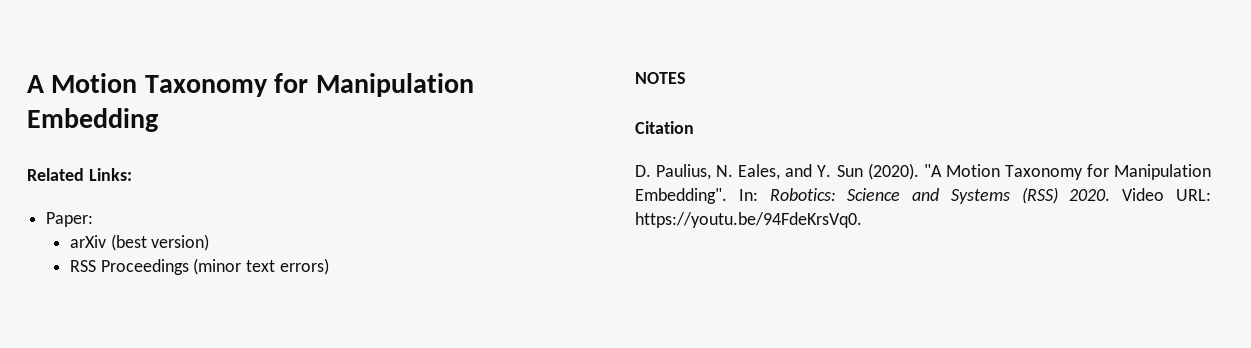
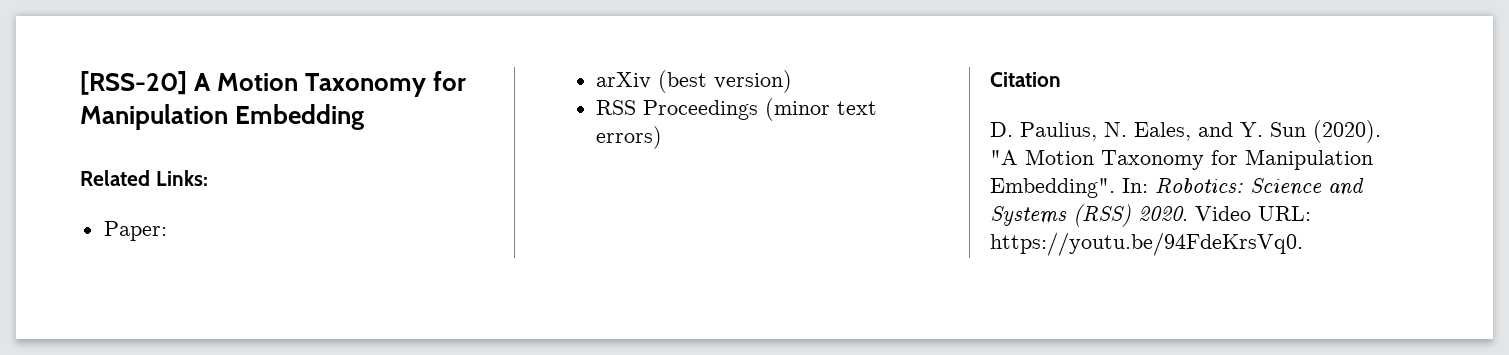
- A Motion Taxonomy for Manipulation Embedding
+ [RSS-20] A Motion Taxonomy for Manipulation Embedding
- NOTES

